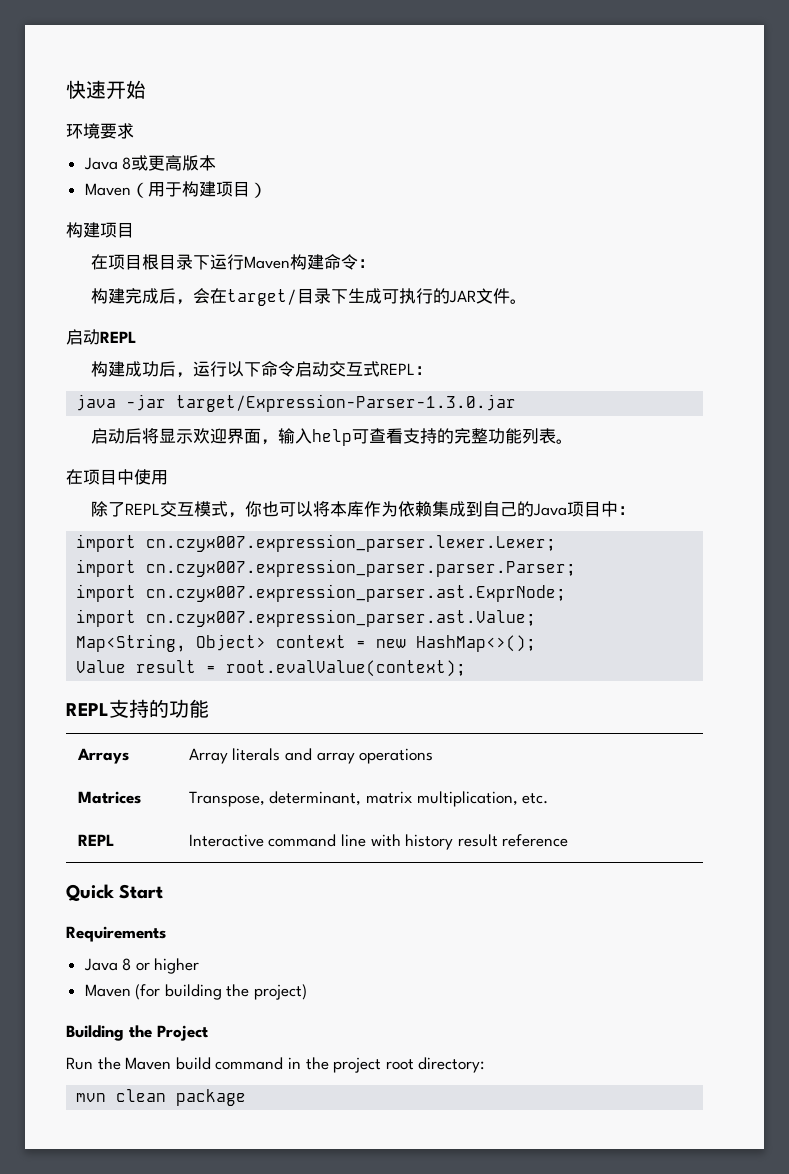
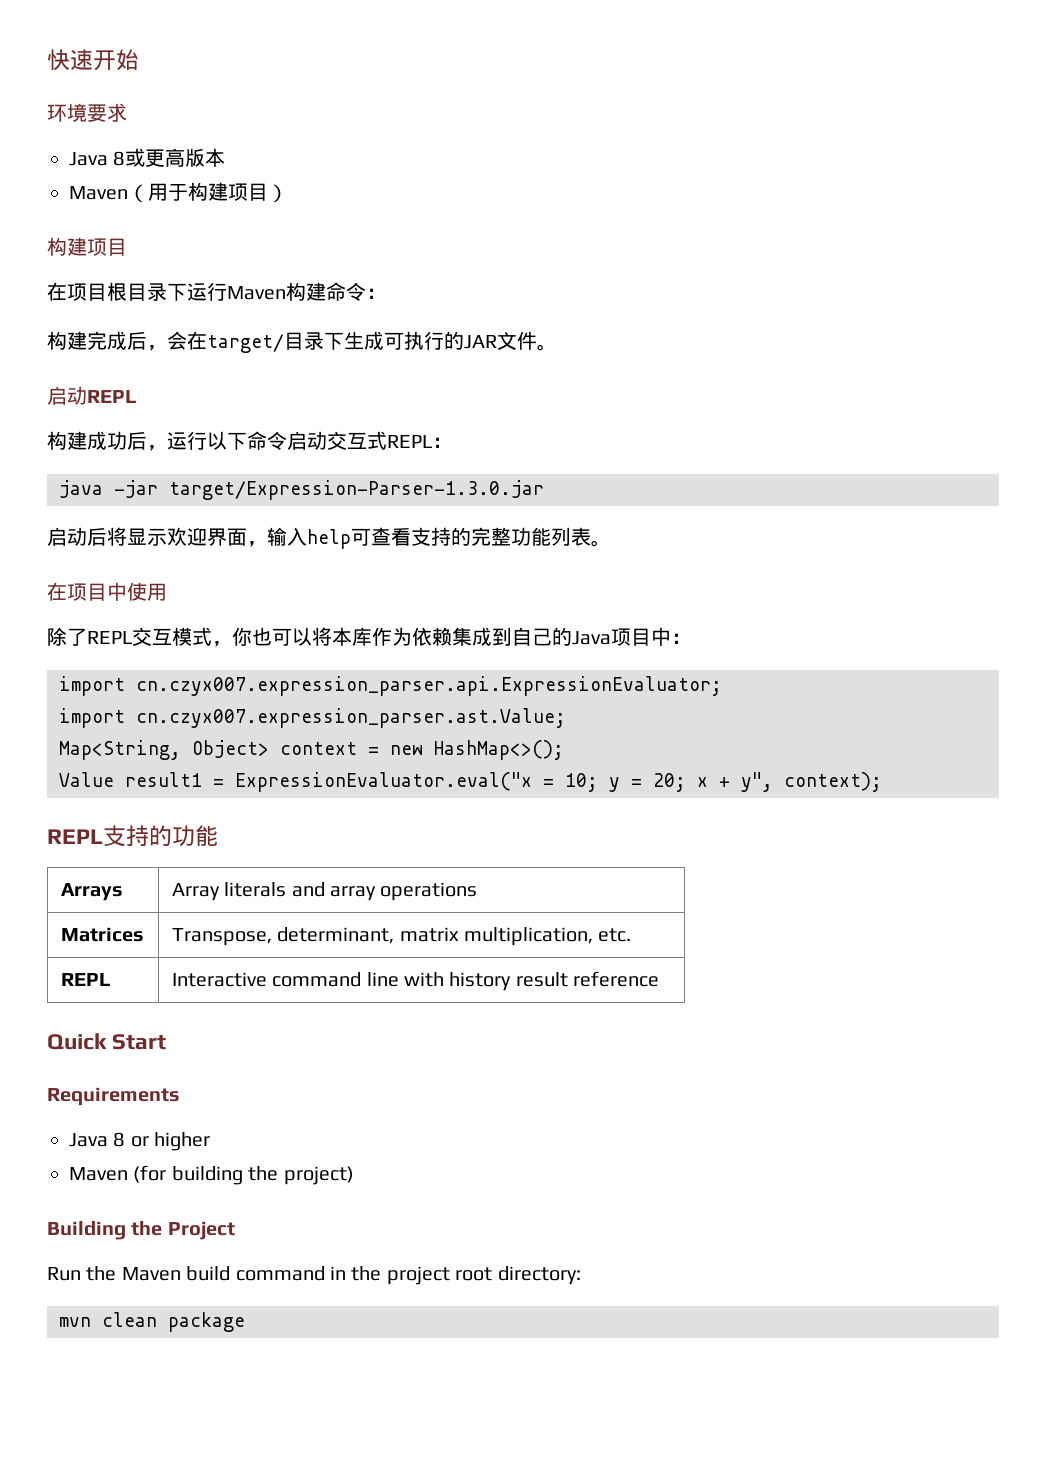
- import cn.czyx007.expression_parser.lexer.Lexer;
- import cn.czyx007.expression_parser.parser.Parser;
- import cn.czyx007.expression_parser.ast.ExprNode;
+ import cn.czyx007.expression_parser.api.ExpressionEvaluator;
- Value result = root.evalValue(context);
+ Value result1 = ExpressionEvaluator.eval("x = 10; y = 20; x + y", context);

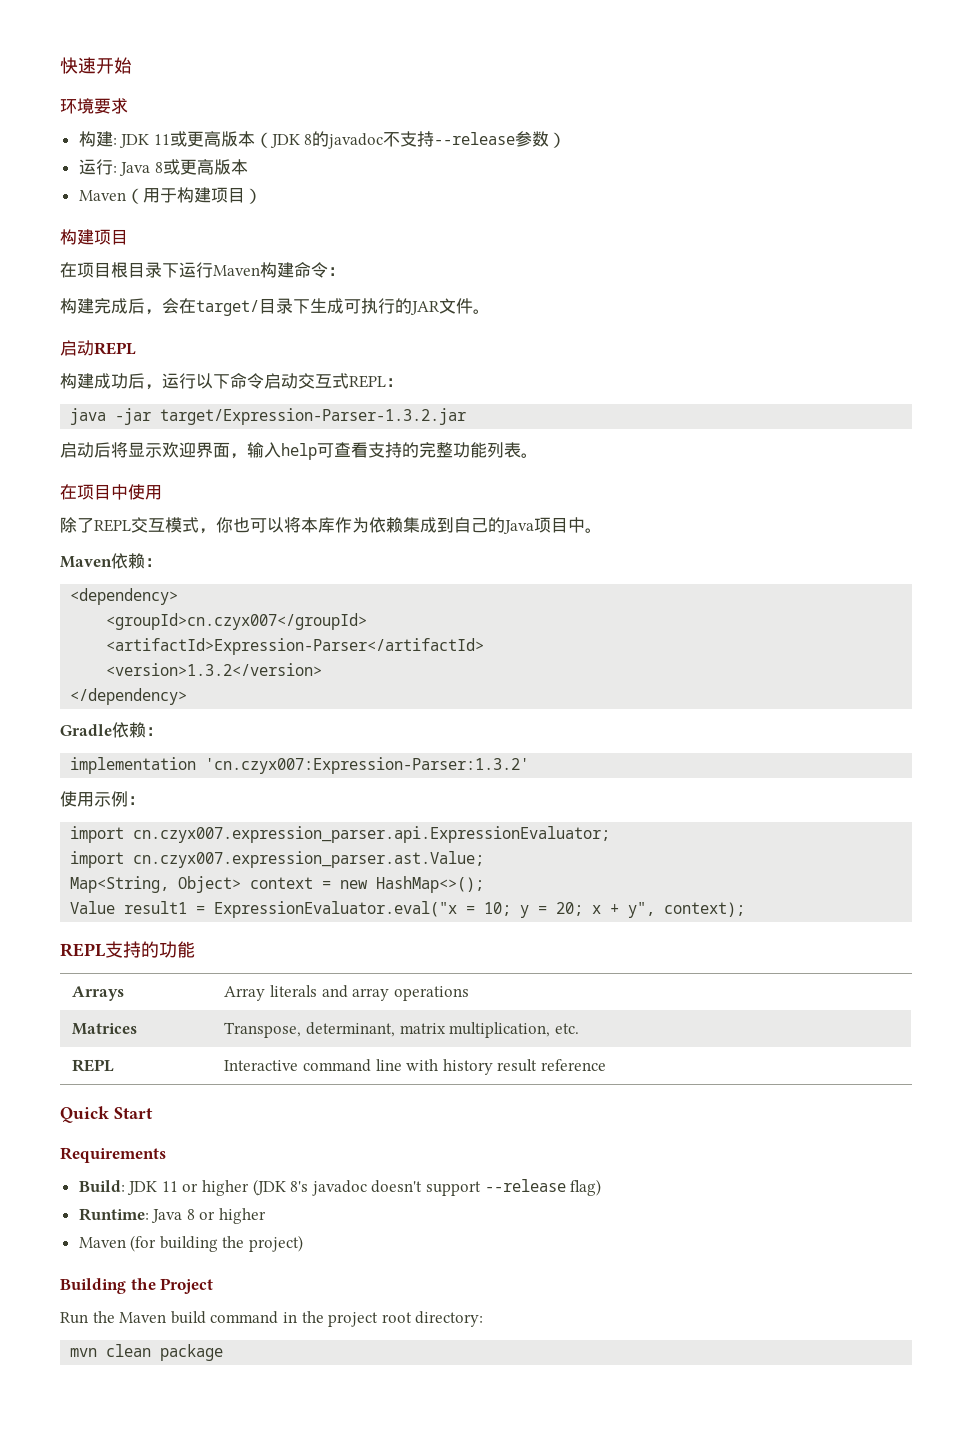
- Java 8或更高版本
+ 构建: JDK 11或更高版本（JDK 8的javadoc不支持--release参数）
+ 运行: Java 8或更高版本
- java -jar target/Expression-Parser-1.3.0.jar
+ java -jar target/Expression-Parser-1.3.2.jar
- 除了REPL交互模式，你也可以将本库作为依赖集成到自己的Java项目中：
+ 除了REPL交互模式，你也可以将本库作为依赖集成到自己的Java项目中。
+ Maven依赖：
+ <dependency>
+ <groupId>cn.czyx007</groupId>
+ <artifactId>Expression-Parser</artifactId>
+ <version>1.3.2</version>
+ </dependency>
+ Gradle依赖：
+ implementation 'cn.czyx007:Expression-Parser:1.3.2'
+ 使用示例：
- Java 8 or higher
+ Build: JDK 11 or higher (JDK 8's javadoc doesn't support --release flag)
+ Runtime: Java 8 or higher

